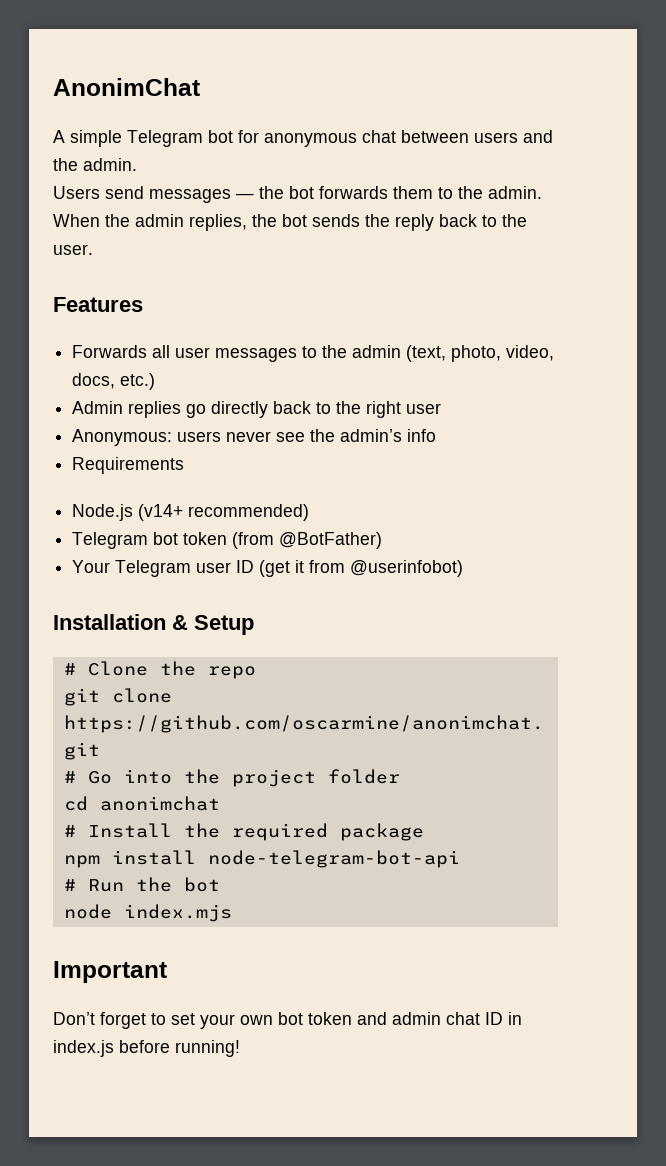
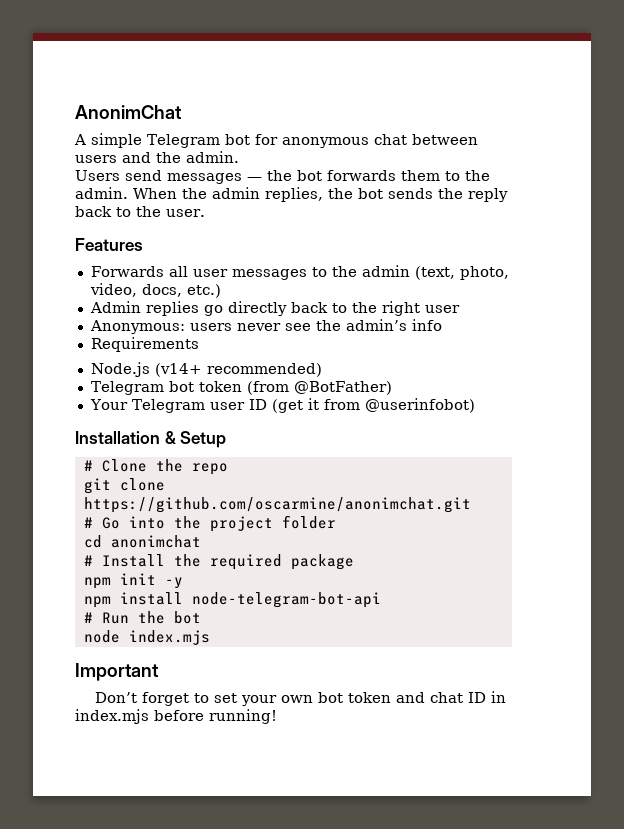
+ npm init -y
- Don’t forget to set your own bot token and admin chat ID in index.js before running!
+ Don’t forget to set your own bot token and chat ID in index.mjs before running!

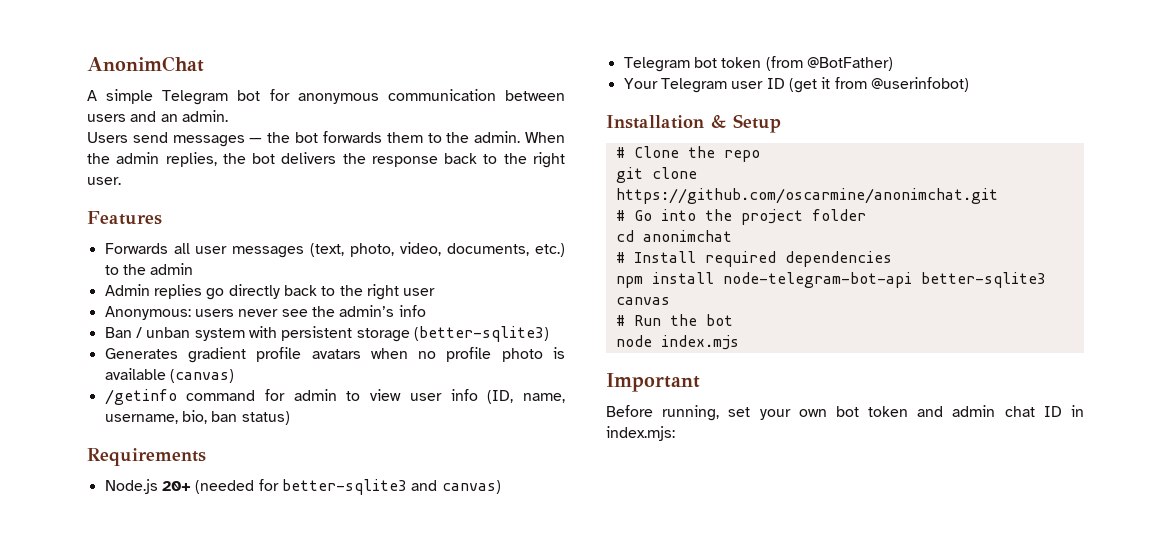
- A simple Telegram bot for anonymous chat between users and the admin.
+ A simple Telegram bot for anonymous communication between users and an admin.
- When the admin replies, the bot sends the reply back to the user.
+ When the admin replies, the bot delivers the response back to the right user.
- Forwards all user messages to the admin (text, photo, video, docs, etc.)
+ Forwards all user messages (text, photo, video, documents, etc.) to the admin
+ Ban / unban system with persistent storage (better-sqlite3)
+ Generates gradient profile avatars when no profile photo is available (canvas)
+ /getinfo command for admin to view user info (ID, name, username, bio, ban status)
  Requirements
- Node.js (v14+ recommended)
+ Node.js 20+ (needed for better-sqlite3 and canvas)
- # Install the required package
- npm init -y
+ # Install required dependencies
- npm install node-telegram-bot-api
+ npm install node-telegram-bot-api better-sqlite3 canvas
- Don’t forget to set your own bot token and chat ID in index.mjs before running!
+ Before running, set your own bot token and admin chat ID in index.mjs:

